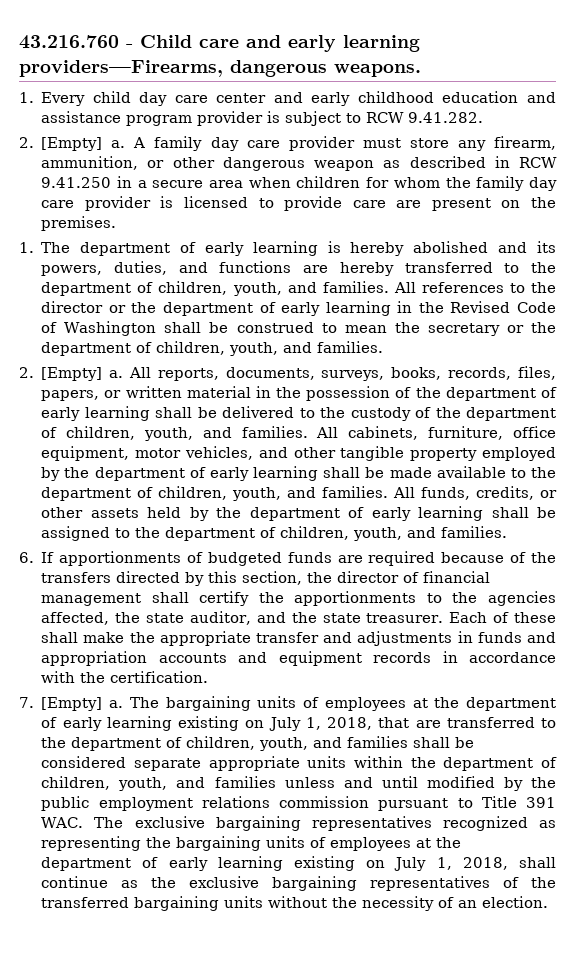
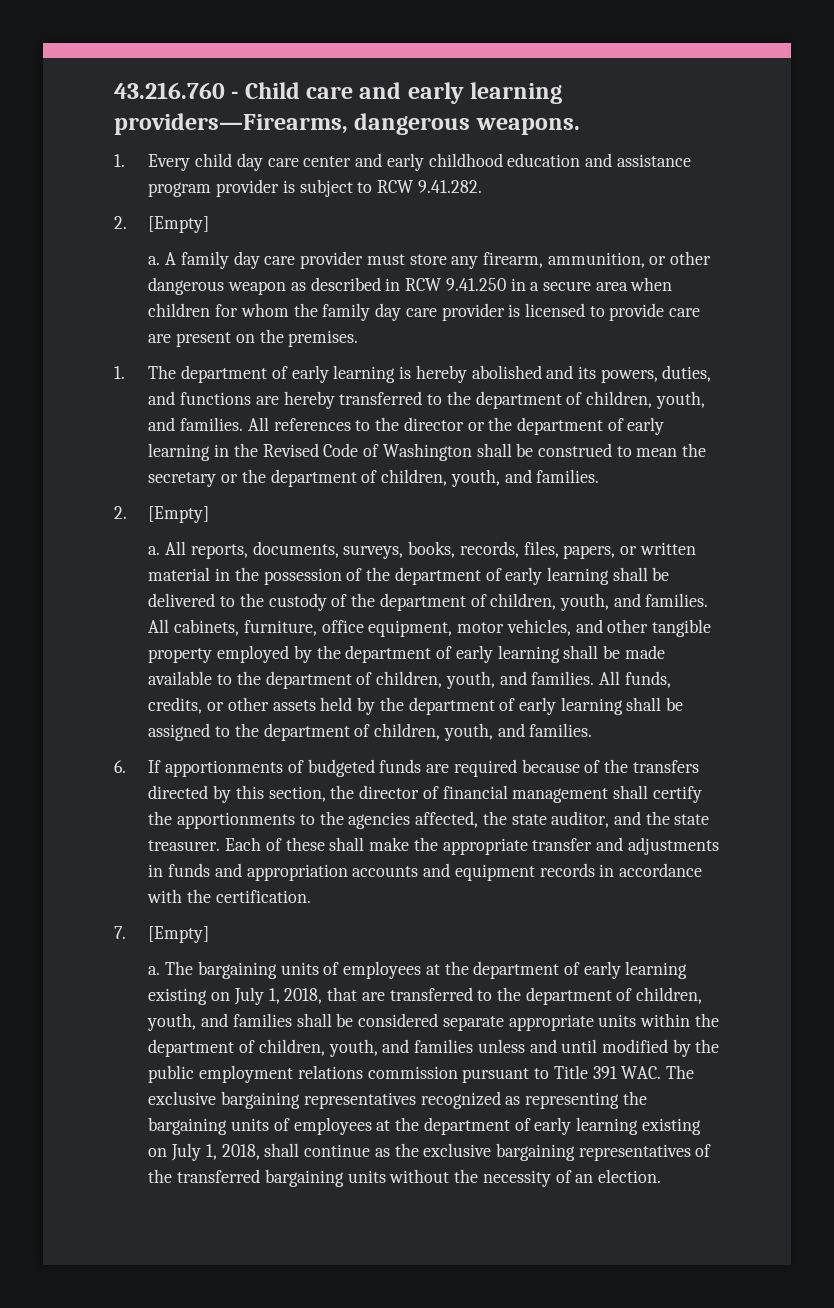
  1. Every child day care center and early childhood education and assistance program provider is subject to RCW 9.41.282.
- 2. [Empty] a.
+ 2. [Empty]
+ a.
  All references to the director or the department of early learning in the Revised Code of Washington shall be construed to mean the secretary or the department of children, youth, and families.
- 2. [Empty] a.
+ 2. [Empty]
+ a.
- 7. [Empty] a.
+ 7. [Empty]
+ a.

